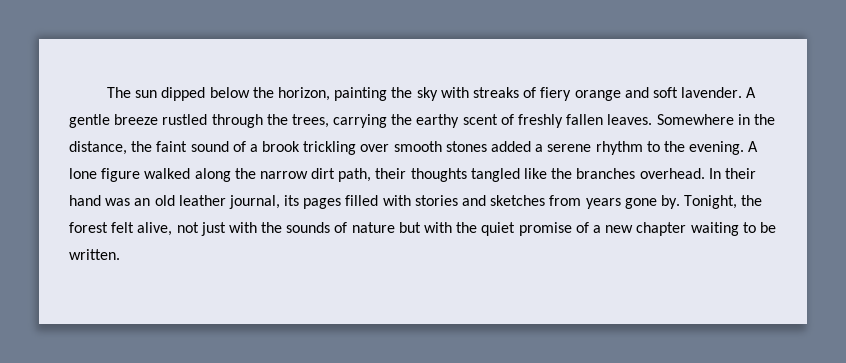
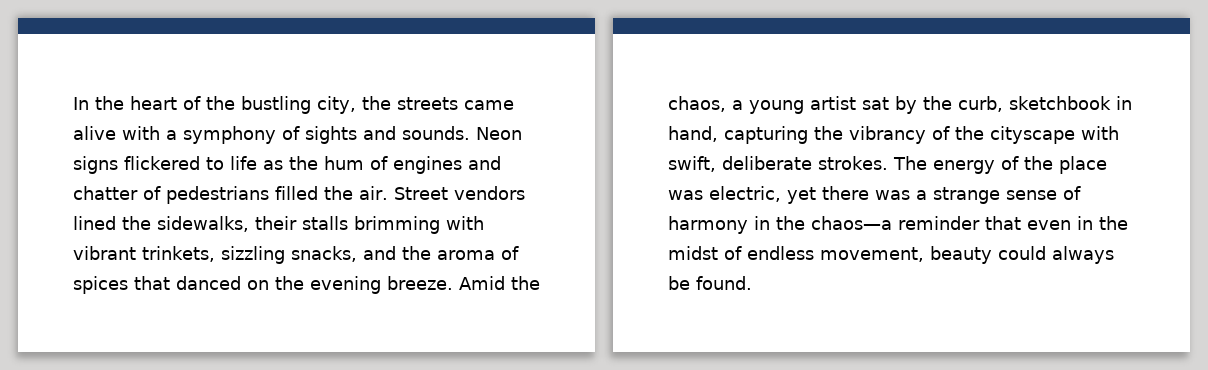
- The sun dipped below the horizon, painting the sky with streaks of fiery orange and soft lavender. A gentle breeze rustled through the trees, carrying the earthy scent of freshly fallen leaves. Somewhere in the distance, the faint sound of a brook trickling over smooth stones added a serene rhythm to the evening. A lone figure walked along the narrow dirt path, their thoughts tangled like the branches overhead. In their hand was an old leather journal, its pages filled with stories and sketches from years gone by. Tonight, the forest felt alive, not just with the sounds of nature but with the quiet promise of a new chapter waiting to be written.
+ In the heart of the bustling city, the streets came alive with a symphony of sights and sounds. Neon signs flickered to life as the hum of engines and chatter of pedestrians filled the air. Street vendors lined the sidewalks, their stalls brimming with vibrant trinkets, sizzling snacks, and the aroma of spices that danced on the evening breeze. Amid the chaos, a young artist sat by the curb, sketchbook in hand, capturing the vibrancy of the cityscape with swift, deliberate strokes. The energy of the place was electric, yet there was a strange sense of harmony in the chaos—a reminder that even in the midst of endless movement, beauty could always be found.

